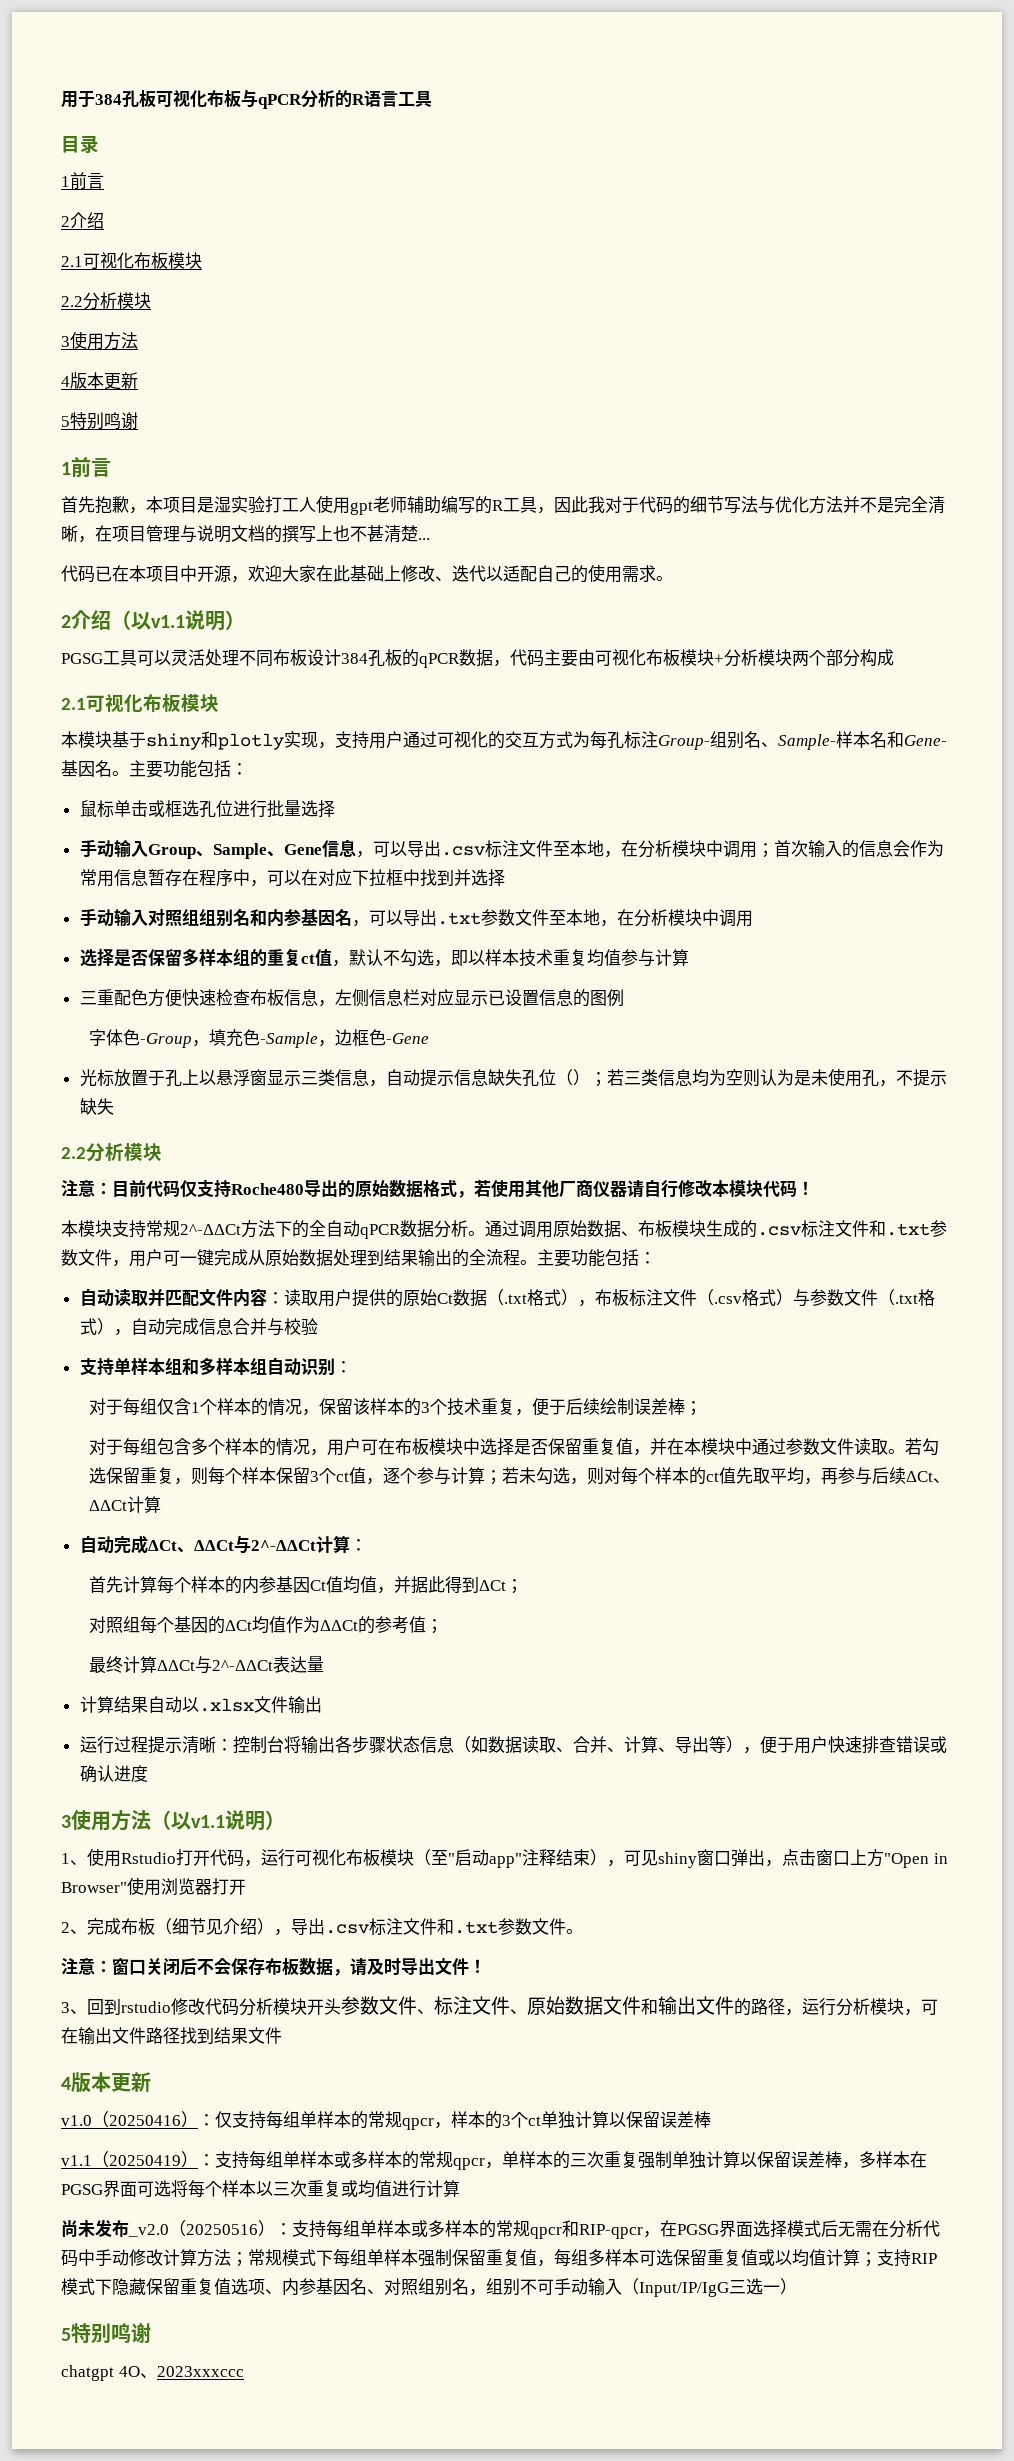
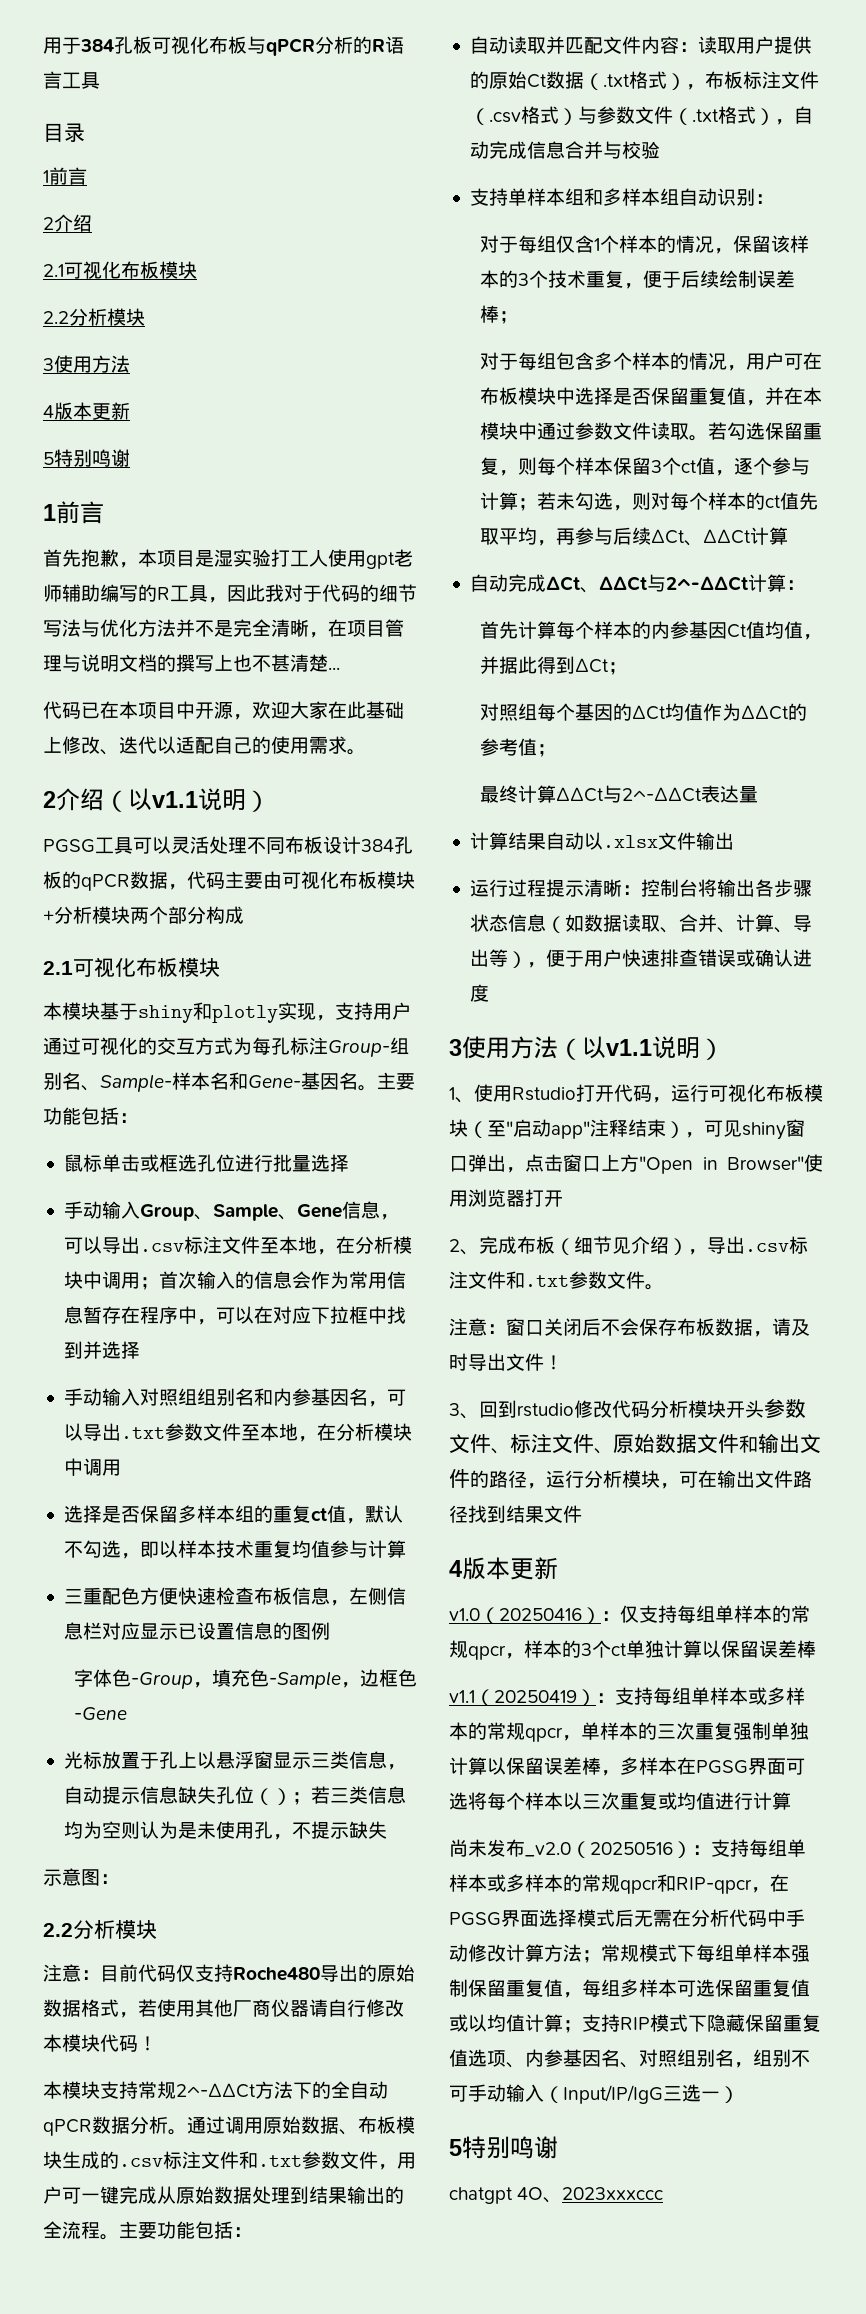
+ 示意图：

